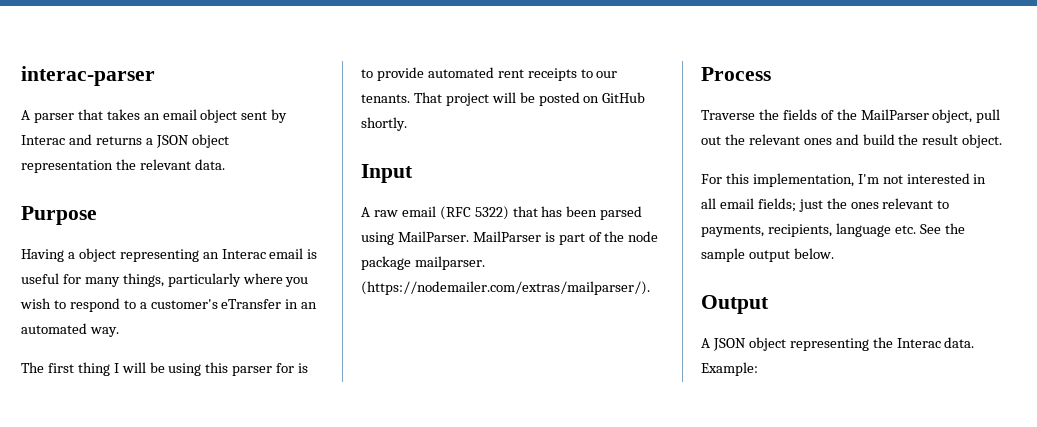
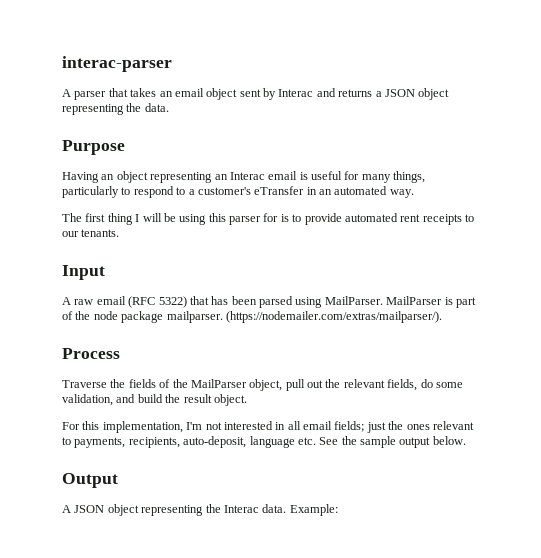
- A parser that takes an email object sent by Interac and returns a JSON object representation the relevant data.
+ A parser that takes an email object sent by Interac and returns a JSON object representing the data.
- Having a object representing an Interac email is useful for many things, particularly where you wish to respond to a customer's eTransfer in an automated way.
+ Having an object representing an Interac email is useful for many things, particularly to respond to a customer's eTransfer in an automated way.
- That project will be posted on GitHub shortly.
- Traverse the fields of the MailParser object, pull out the relevant ones and build the result object.
+ Traverse the fields of the MailParser object, pull out the relevant fields, do some validation, and build the result object.
- For this implementation, I'm not interested in all email fields; just the ones relevant to payments, recipients, language etc. See the sample output below.
+ For this implementation, I'm not interested in all email fields; just the ones relevant to payments, recipients, auto-deposit, language etc. See the sample output below.

